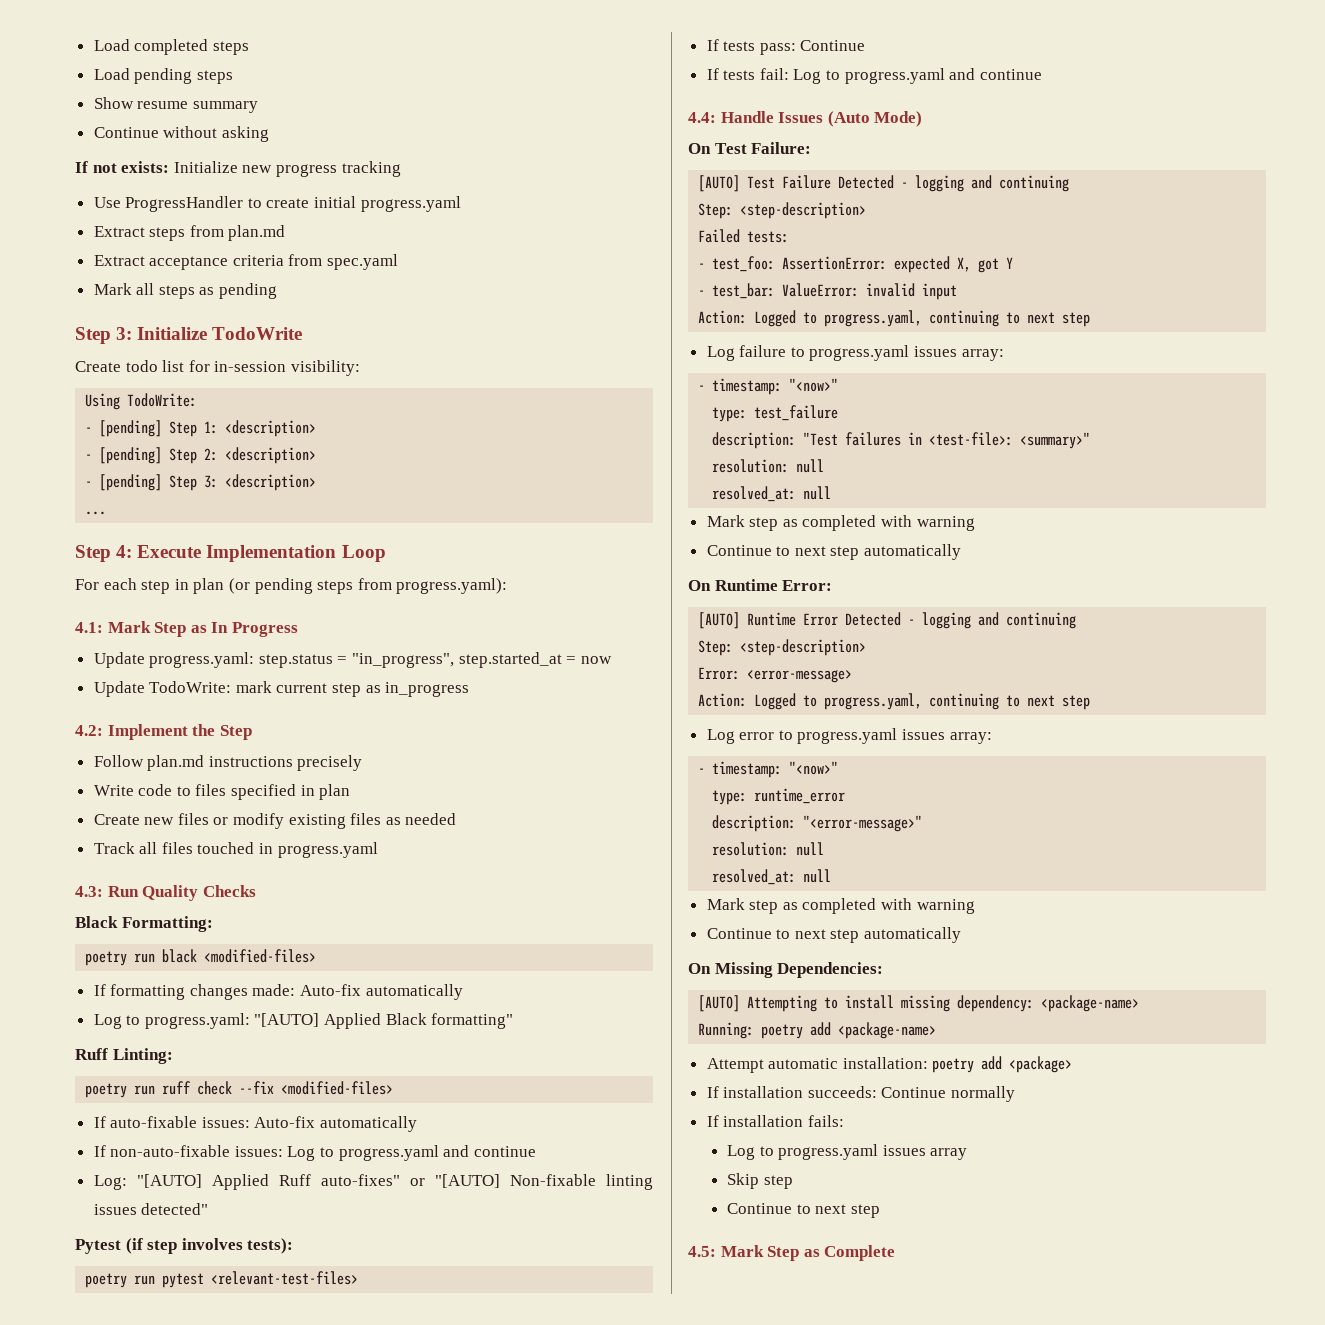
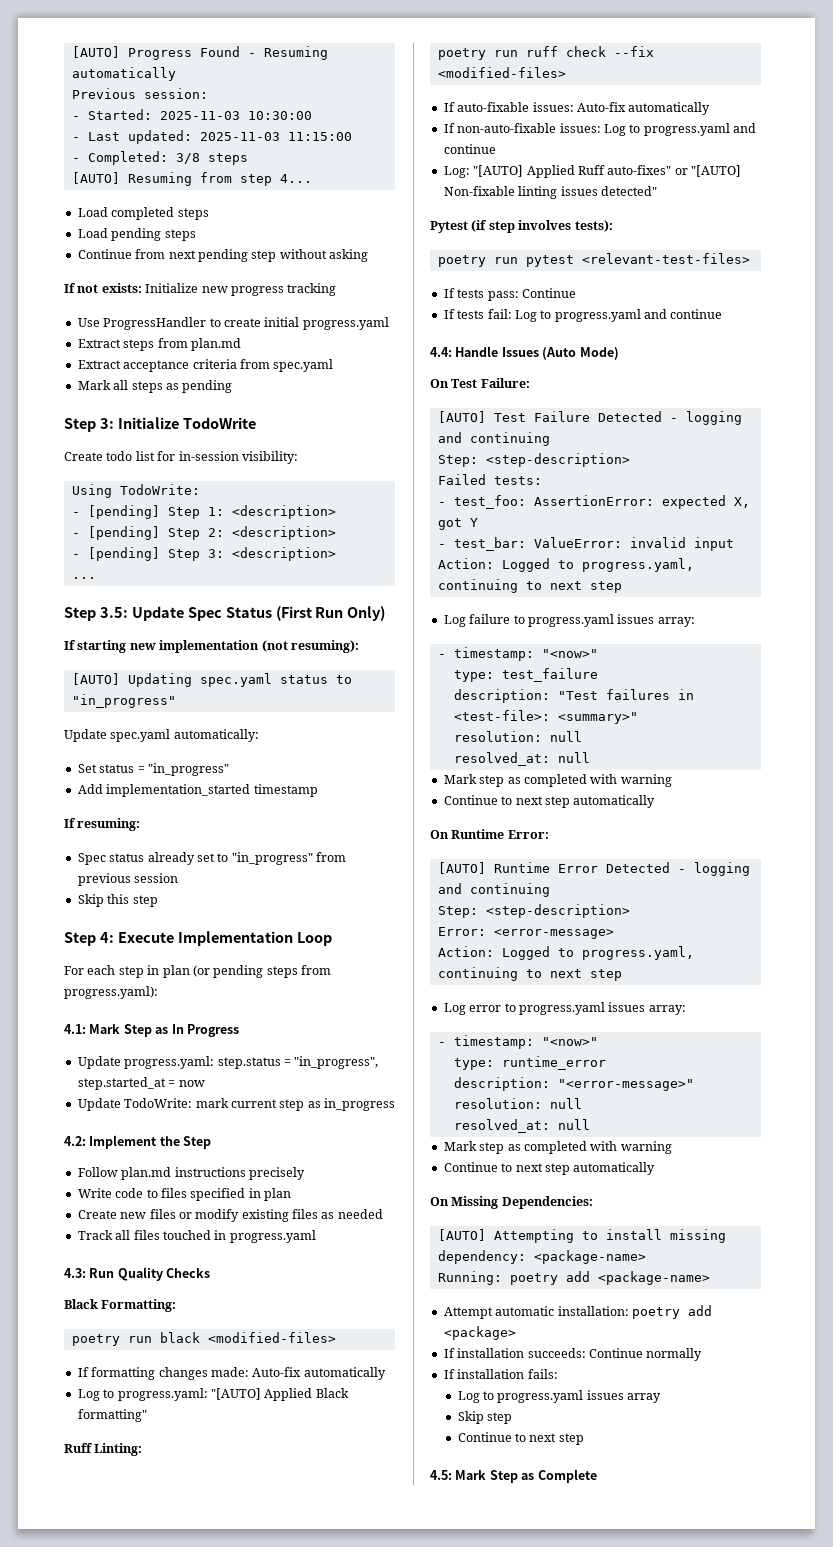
+ [AUTO] Progress Found - Resuming automatically
+ Previous session:
+ - Started: 2025-11-03 10:30:00
+ - Last updated: 2025-11-03 11:15:00
+ - Completed: 3/8 steps
+ [AUTO] Resuming from step 4...
- Show resume summary
- Continue without asking
+ Continue from next pending step without asking
+ Step 3.5: Update Spec Status (First Run Only)
+ If starting new implementation (not resuming):
+ [AUTO] Updating spec.yaml status to "in_progress"
+ Update spec.yaml automatically:
+ Set status = "in_progress"
+ Add implementation_started timestamp
+ If resuming:
+ Spec status already set to "in_progress" from previous session
+ Skip this step

